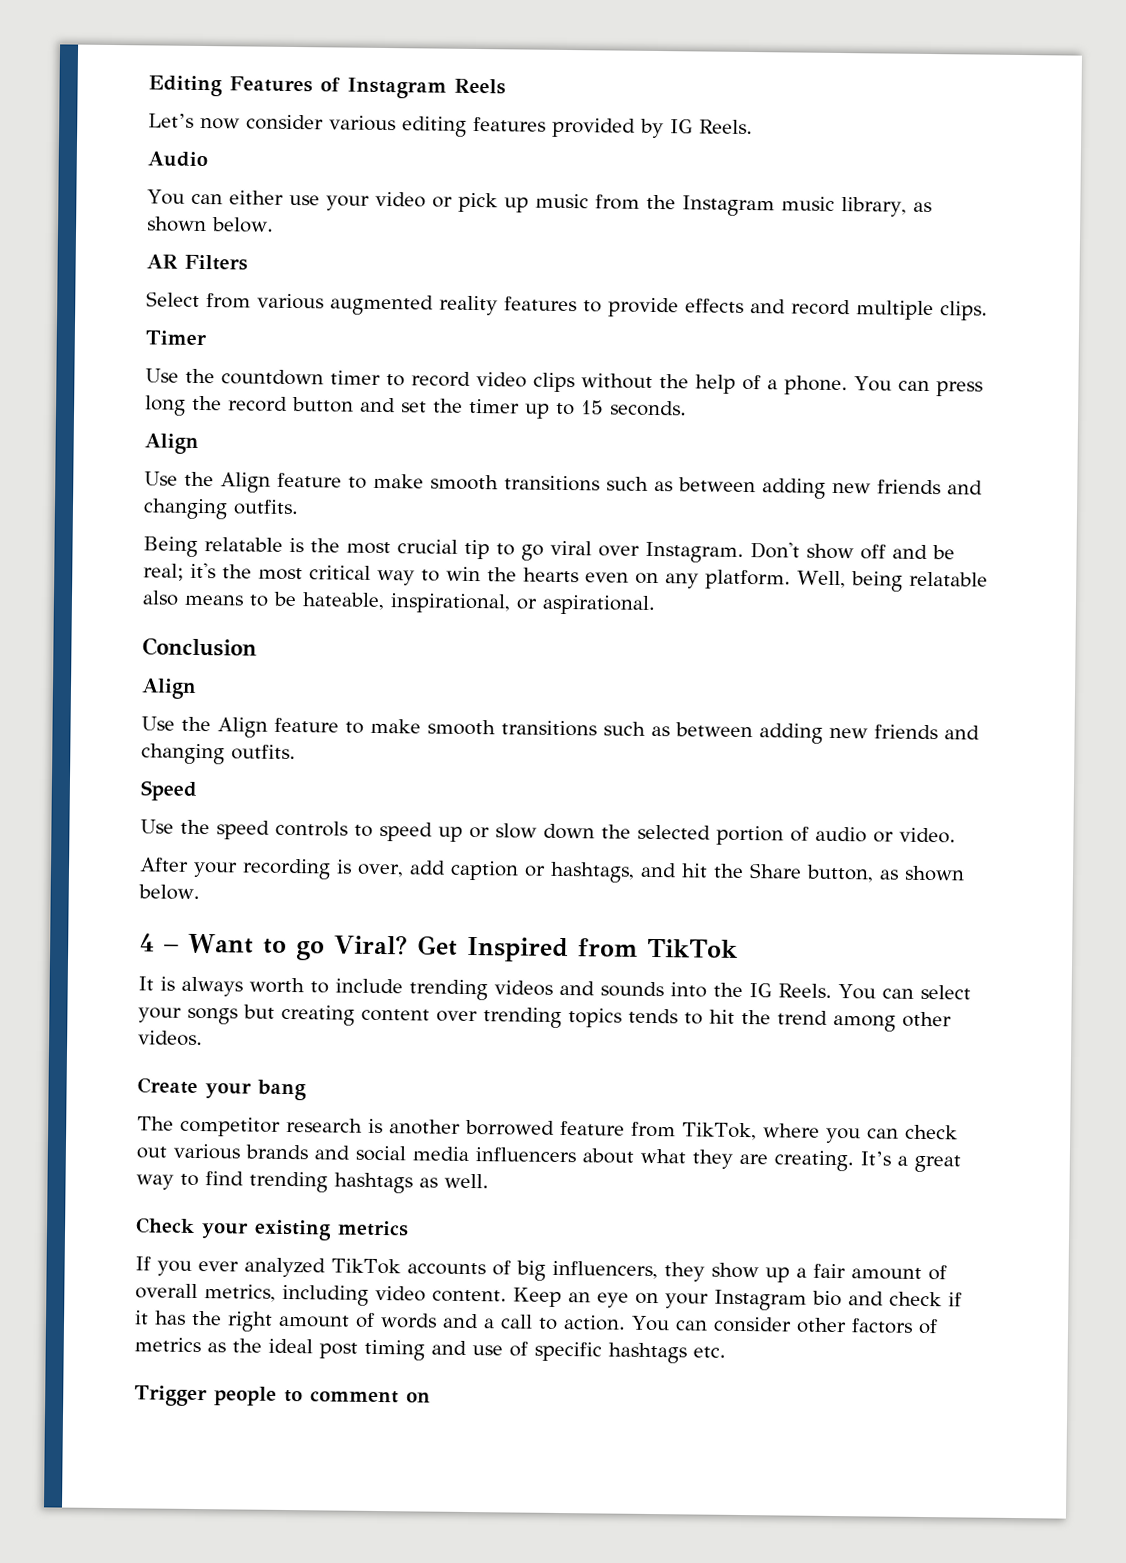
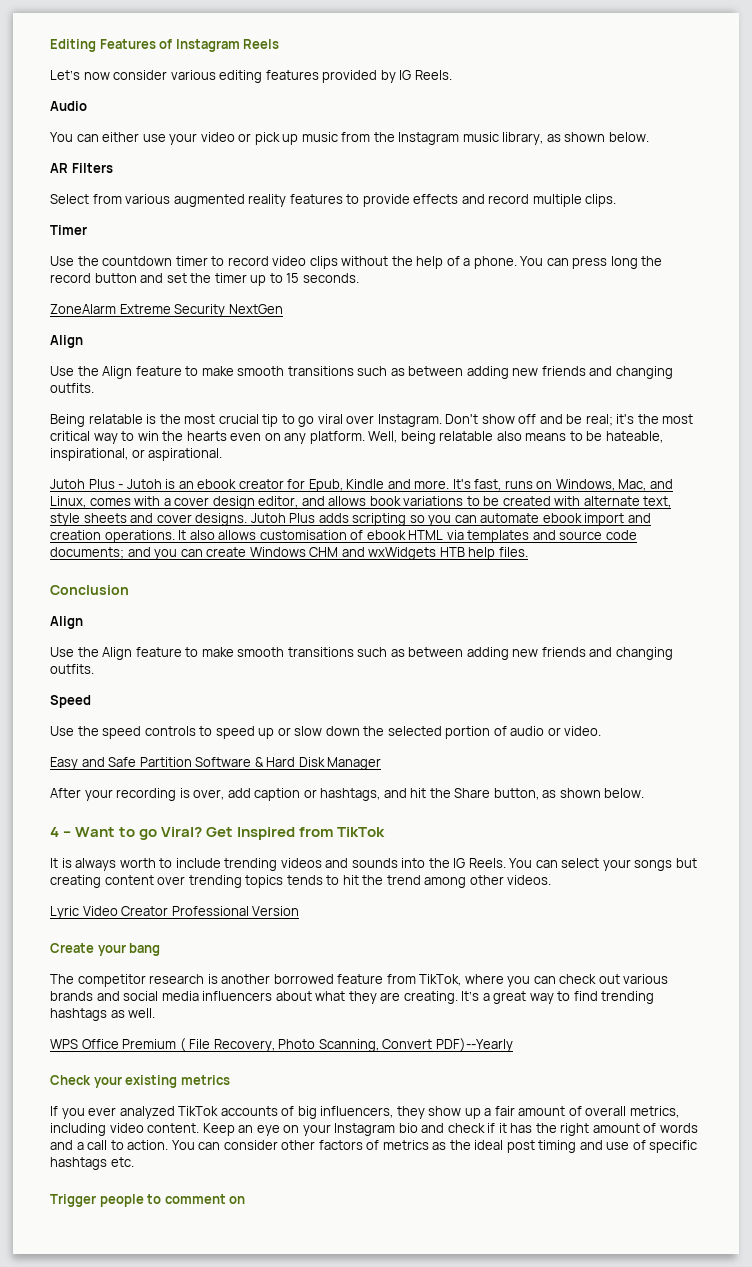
+ ZoneAlarm Extreme Security NextGen
+ Jutoh Plus - Jutoh is an ebook creator for Epub, Kindle and more. It's fast, runs on Windows, Mac, and Linux, comes with a cover design editor, and allows book variations to be created with alternate text, style sheets and cover designs. Jutoh Plus adds scripting so you can automate ebook import and creation operations. It also allows customisation of ebook HTML via templates and source code documents; and you can create Windows CHM and wxWidgets HTB help files.
+ Easy and Safe Partition Software & Hard Disk Manager
+ Lyric Video Creator Professional Version
+ WPS Office Premium ( File Recovery, Photo Scanning, Convert PDF)--Yearly

